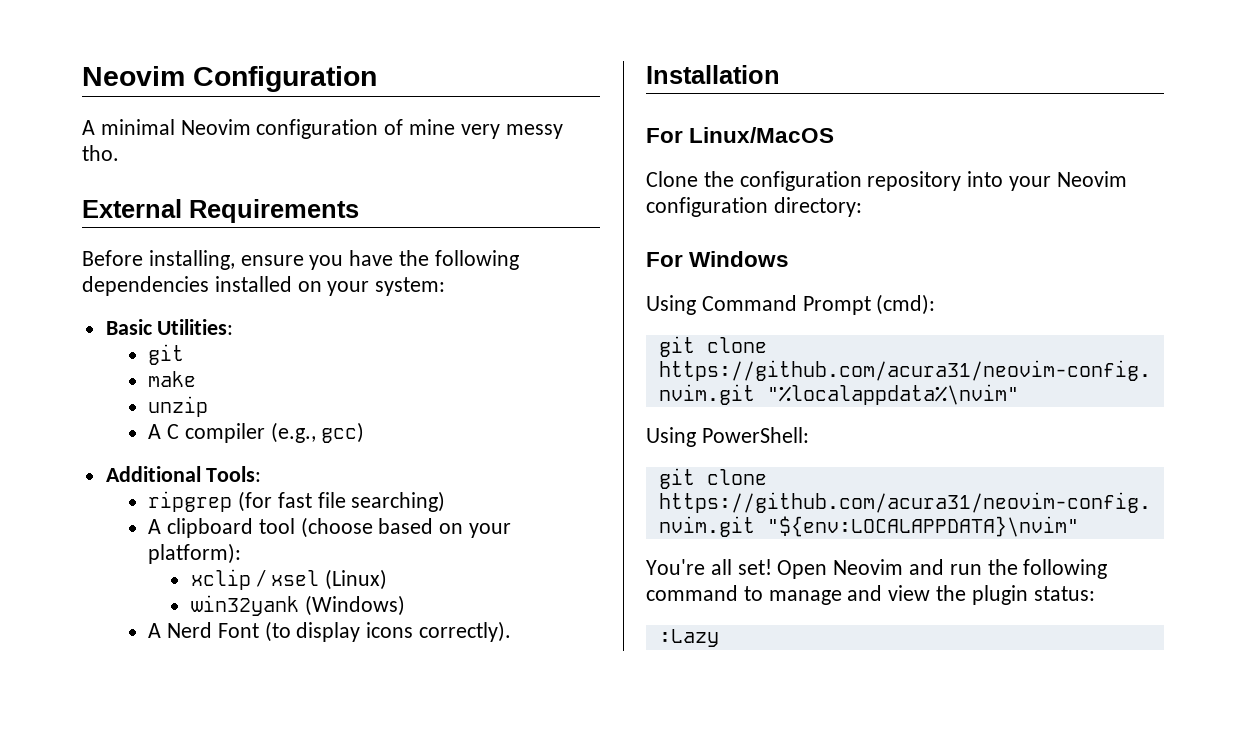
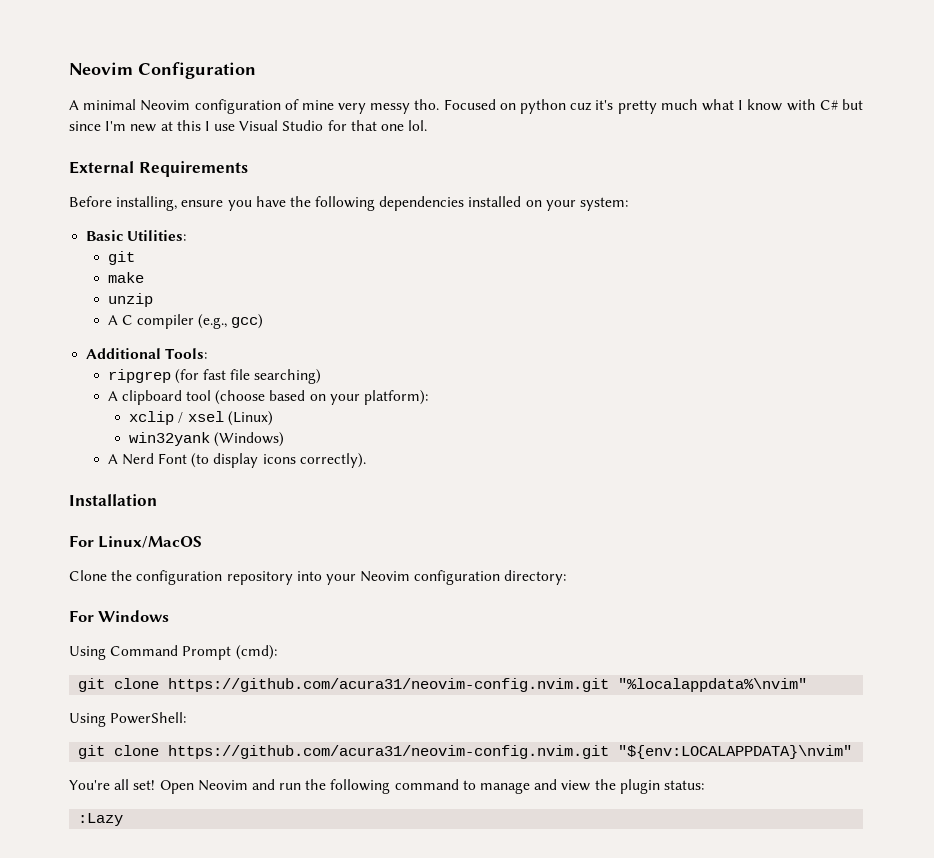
+ Focused on python cuz it's pretty much what I know with C# but since I'm new at this I use Visual Studio for that one lol.

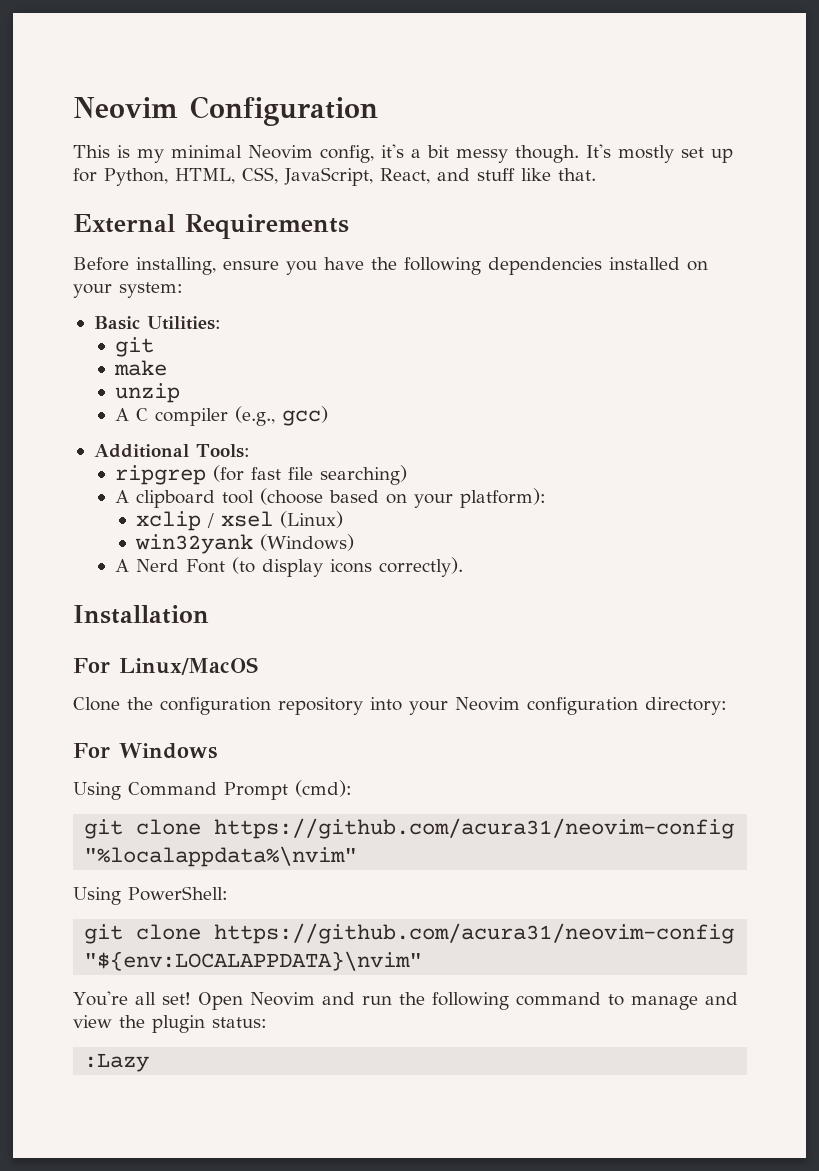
- A minimal Neovim configuration of mine very messy tho. Focused on python cuz it's pretty much what I know with C# but since I'm new at this I use Visual Studio for that one lol.
+ This is my minimal Neovim config, it's a bit messy though. It's mostly set up for Python, HTML, CSS, JavaScript, React, and stuff like that.
- git clone https://github.com/acura31/neovim-config.nvim.git "%localappdata%\nvim"
+ git clone https://github.com/acura31/neovim-config "%localappdata%\nvim"
- git clone https://github.com/acura31/neovim-config.nvim.git "${env:LOCALAPPDATA}\nvim"
+ git clone https://github.com/acura31/neovim-config "${env:LOCALAPPDATA}\nvim"

